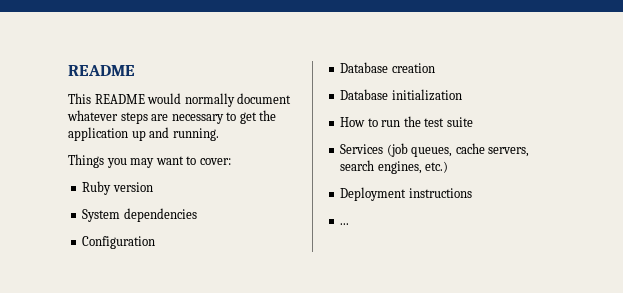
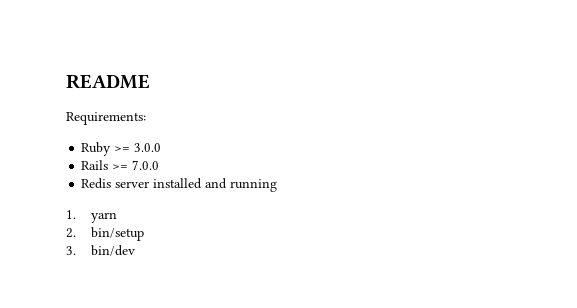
- This README would normally document whatever steps are necessary to get the application up and running.
- Things you may want to cover:
- Ruby version
- System dependencies
- Configuration
- Database creation
- Database initialization
- How to run the test suite
- Services (job queues, cache servers, search engines, etc.)
- Deployment instructions
- ...
+ Requirements:
+ Ruby >= 3.0.0
+ Rails >= 7.0.0
+ Redis server installed and running
+ 1. yarn
+ 2. bin/setup
+ 3. bin/dev

